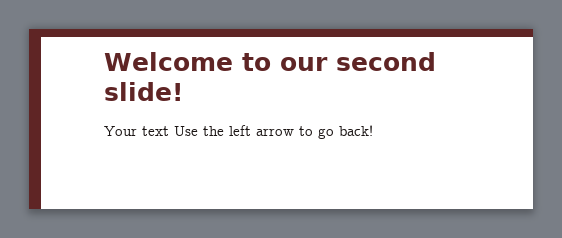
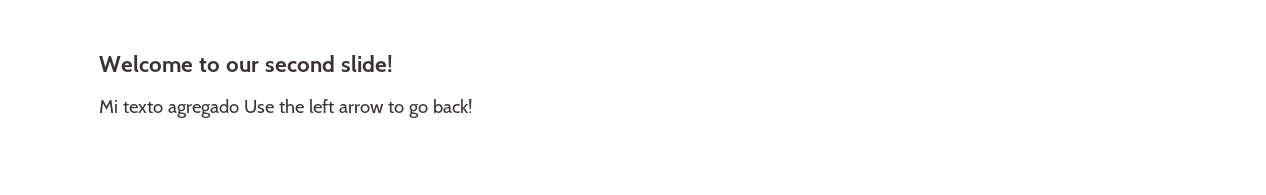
- Your text Use the left arrow to go back!
+ Mi texto agregado Use the left arrow to go back!

